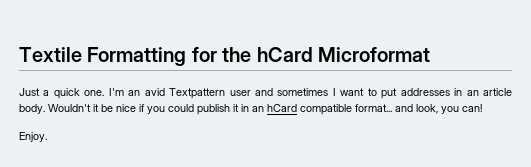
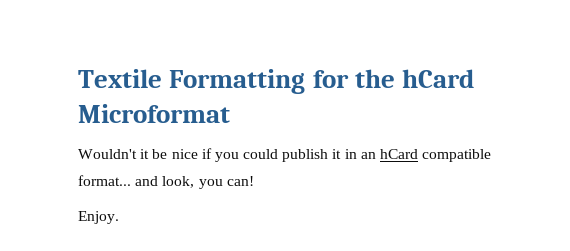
- Just a quick one. I'm an avid Textpattern user and sometimes I want to put addresses in an article body.

